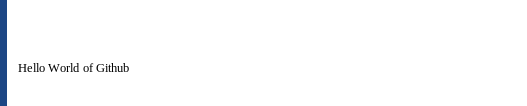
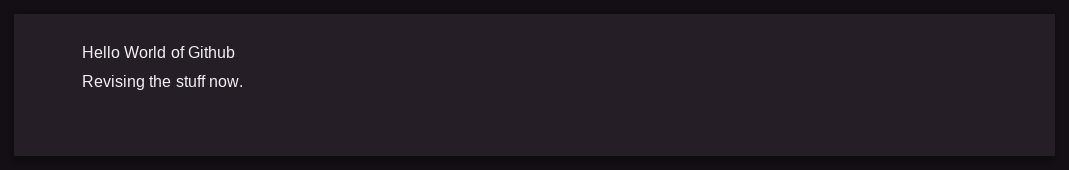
+ Revising the stuff now.

